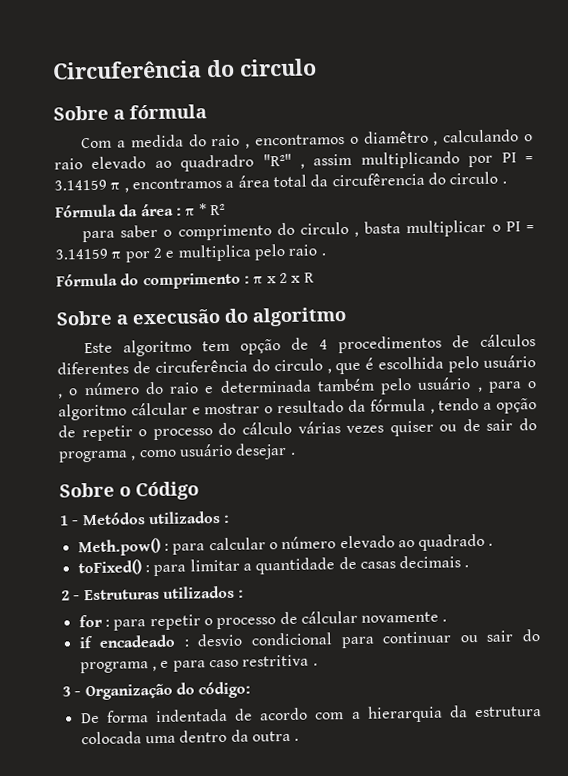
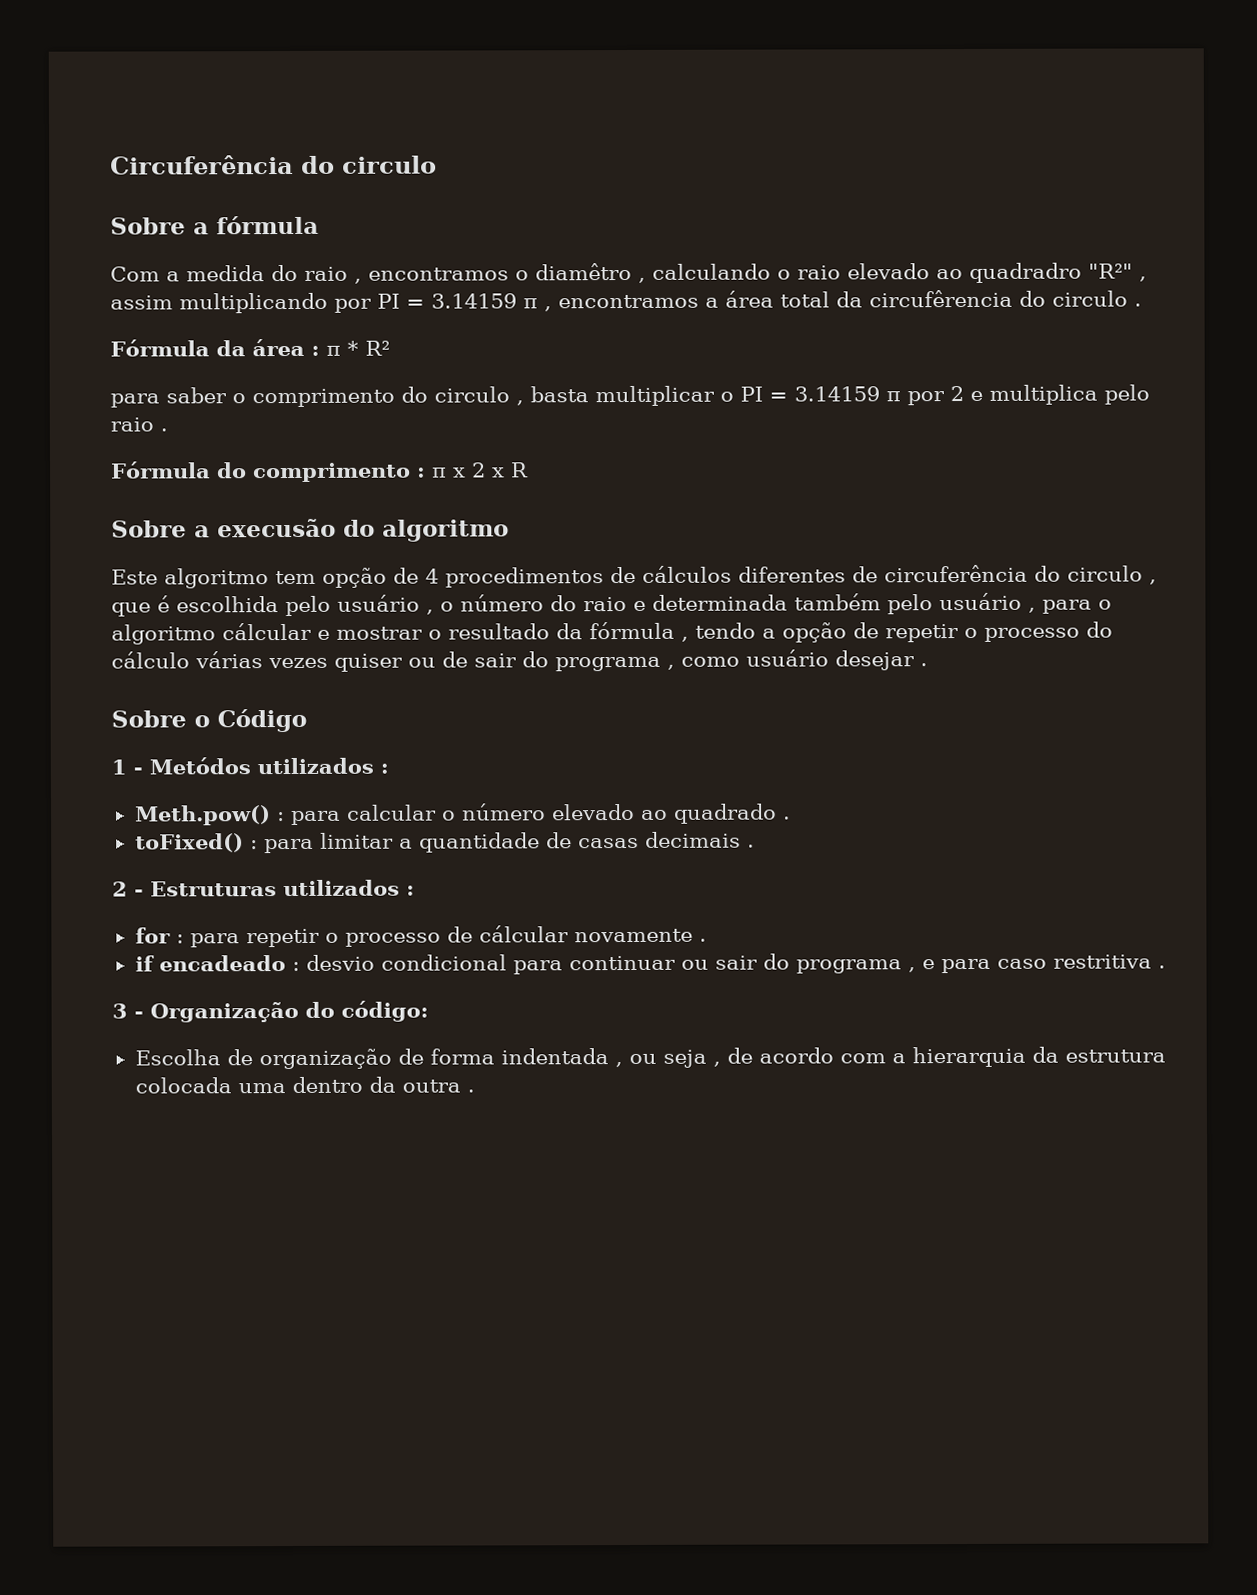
- De forma indentada de acordo com a hierarquia da estrutura colocada uma dentro da outra .
+ Escolha de organização de forma indentada , ou seja , de acordo com a hierarquia da estrutura colocada uma dentro da outra .

